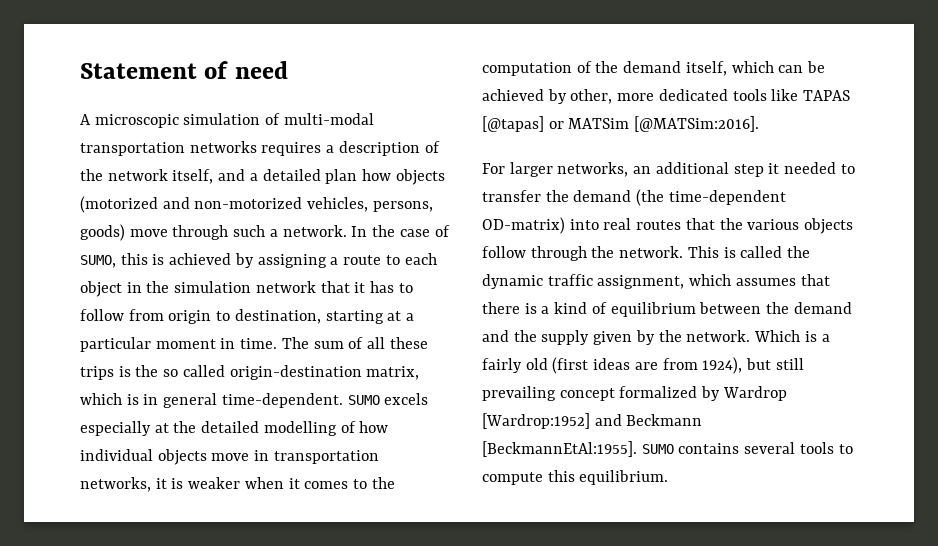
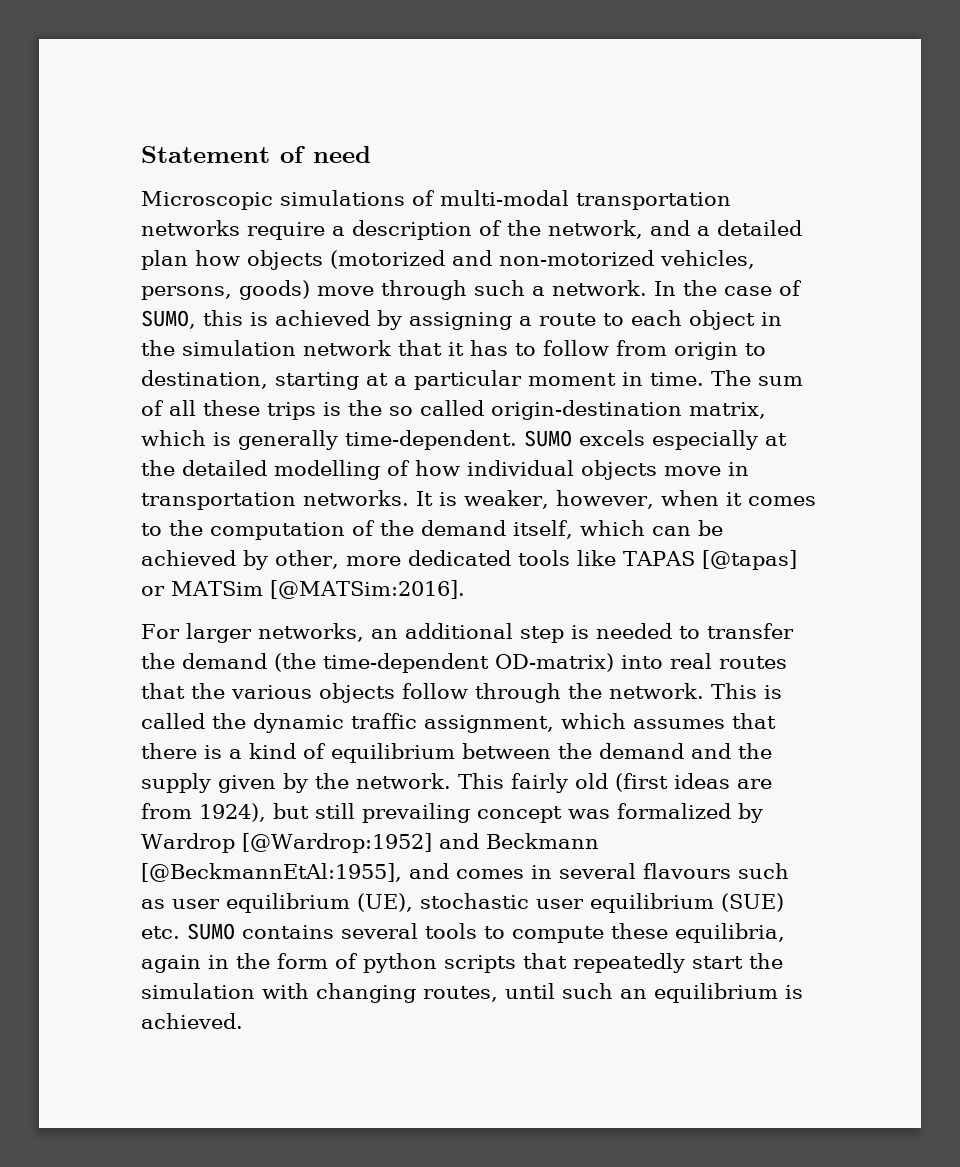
- A microscopic simulation of multi-modal transportation networks requires a description of the network itself, and a detailed plan how objects (motorized and non-motorized vehicles, persons, goods) move through such a network.
+ Microscopic simulations of multi-modal transportation networks require a description of the network, and a detailed plan how objects (motorized and non-motorized vehicles, persons, goods) move through such a network.
- The sum of all these trips is the so called origin-destination matrix, which is in general time-dependent.
+ The sum of all these trips is the so called origin-destination matrix, which is generally time-dependent.
- SUMO excels especially at the detailed modelling of how individual objects move in transportation networks, it is weaker when it comes to the computation of the demand itself, which can be achieved by other, more dedicated tools like TAPAS [@tapas] or MATSim [@MATSim:2016].
+ SUMO excels especially at the detailed modelling of how individual objects move in transportation networks. It is weaker, however, when it comes to the computation of the demand itself, which can be achieved by other, more dedicated tools like TAPAS [@tapas] or MATSim [@MATSim:2016].
- For larger networks, an additional step it needed to transfer the demand (the time-dependent OD-matrix) into real routes that the various objects follow through the network.
+ For larger networks, an additional step is needed to transfer the demand (the time-dependent OD-matrix) into real routes that the various objects follow through the network.
- Which is a fairly old (first ideas are from 1924), but still prevailing concept formalized by Wardrop [Wardrop:1952] and Beckmann [BeckmannEtAl:1955]. SUMO contains several tools to compute this equilibrium.
+ This fairly old (first ideas are from 1924), but still prevailing concept was formalized by Wardrop [@Wardrop:1952] and Beckmann [@BeckmannEtAl:1955], and comes in several flavours such as user equilibrium (UE), stochastic user equilibrium (SUE) etc. SUMO contains several tools to compute these equilibria, again in the form of python scripts that repeatedly start the simulation with changing routes, until such an equilibrium is achieved.

